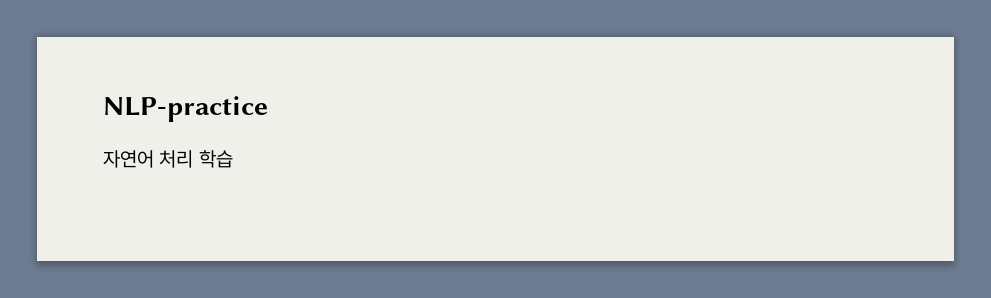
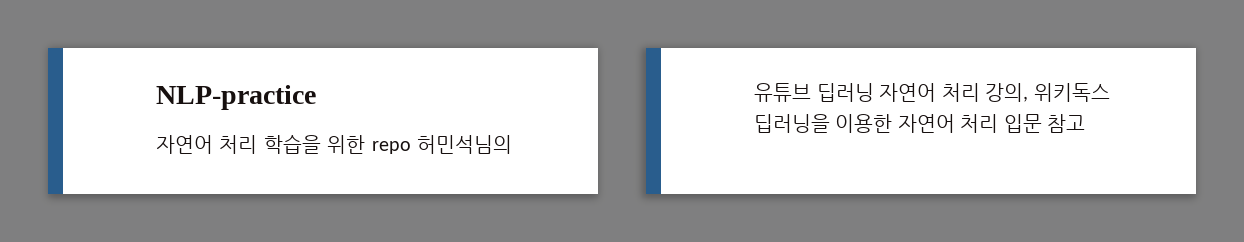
- 자연어 처리 학습
+ 자연어 처리 학습을 위한 repo 허민석님의 유튜브 딥러닝 자연어 처리 강의, 위키독스 딥러닝을 이용한 자연어 처리 입문 참고

